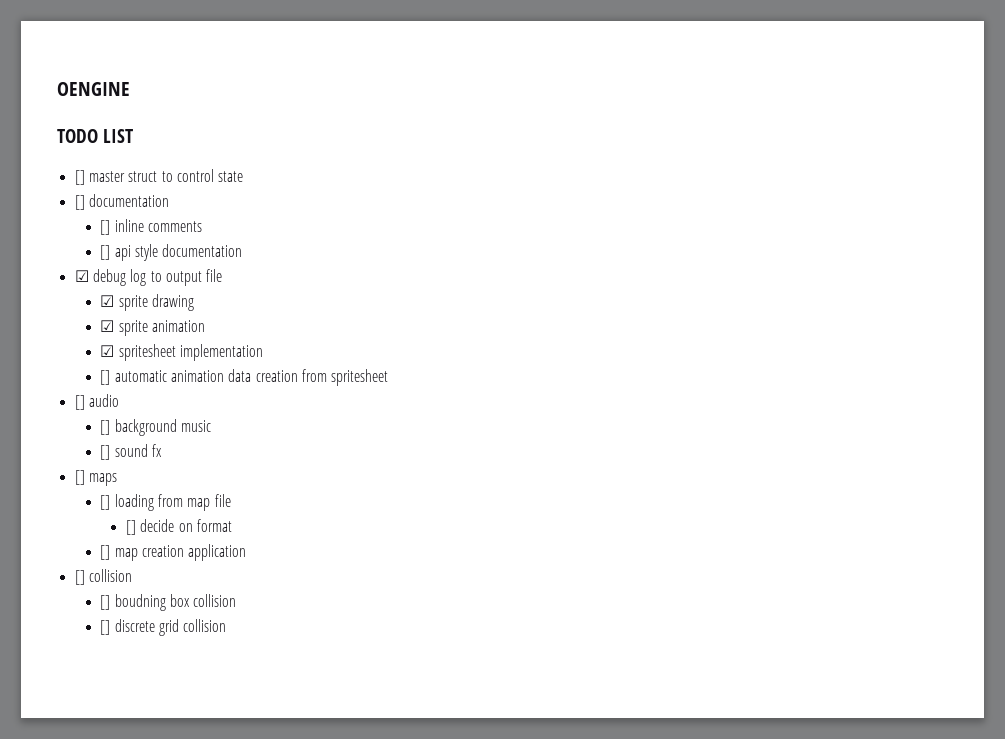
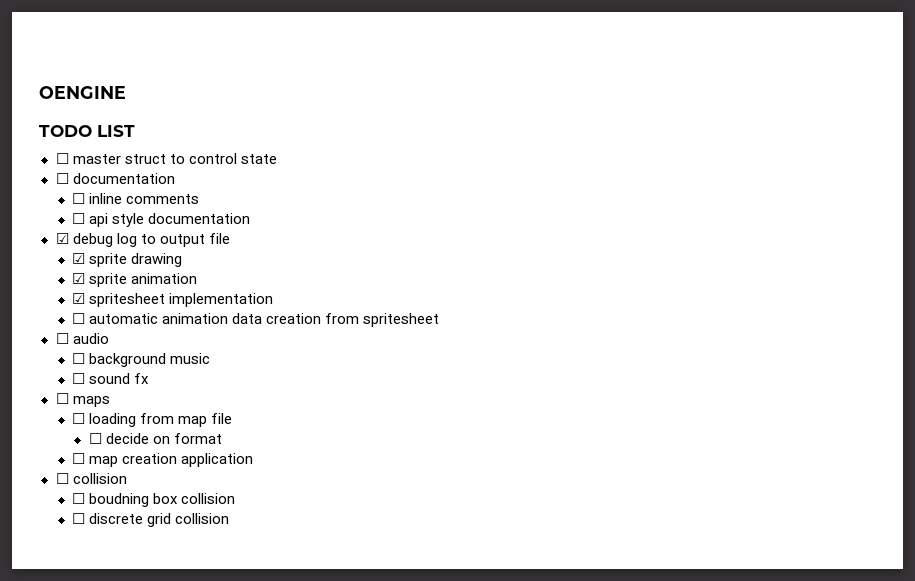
- [] master struct to control state
+ ☐ master struct to control state
- [] documentation
- [] inline comments
+ ☐ documentation
+ ☐ inline comments
- [] api style documentation
+ ☐ api style documentation
- [] automatic animation data creation from spritesheet
+ ☐ automatic animation data creation from spritesheet
- [] audio
+ ☐ audio
- [] background music
+ ☐ background music
- [] sound fx
+ ☐ sound fx
- [] maps
+ ☐ maps
- [] loading from map file
+ ☐ loading from map file
- [] decide on format
+ ☐ decide on format
- [] map creation application
+ ☐ map creation application
- [] collision
- [] boudning box collision
+ ☐ collision
+ ☐ boudning box collision
- [] discrete grid collision
+ ☐ discrete grid collision

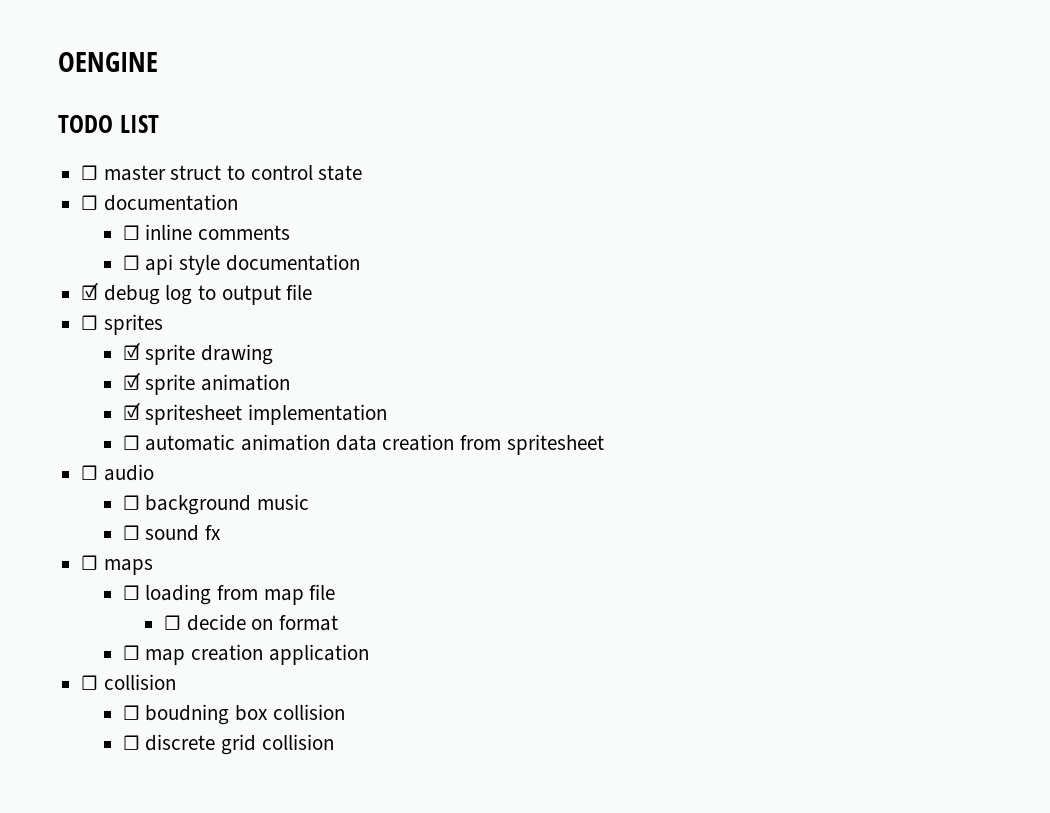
+ ☐ sprites

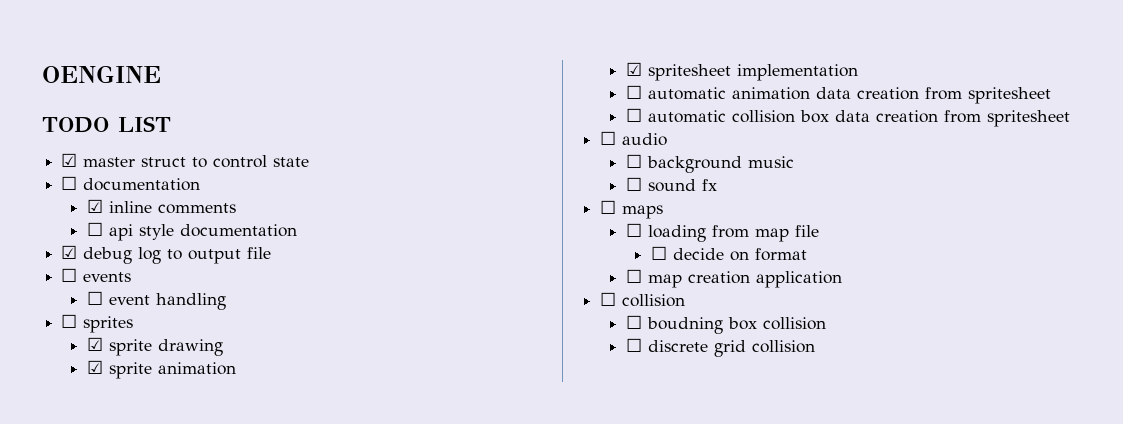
- ☐ master struct to control state
+ ☑ master struct to control state
- ☐ inline comments
+ ☑ inline comments
+ ☐ events
+ ☐ event handling
+ ☐ automatic collision box data creation from spritesheet

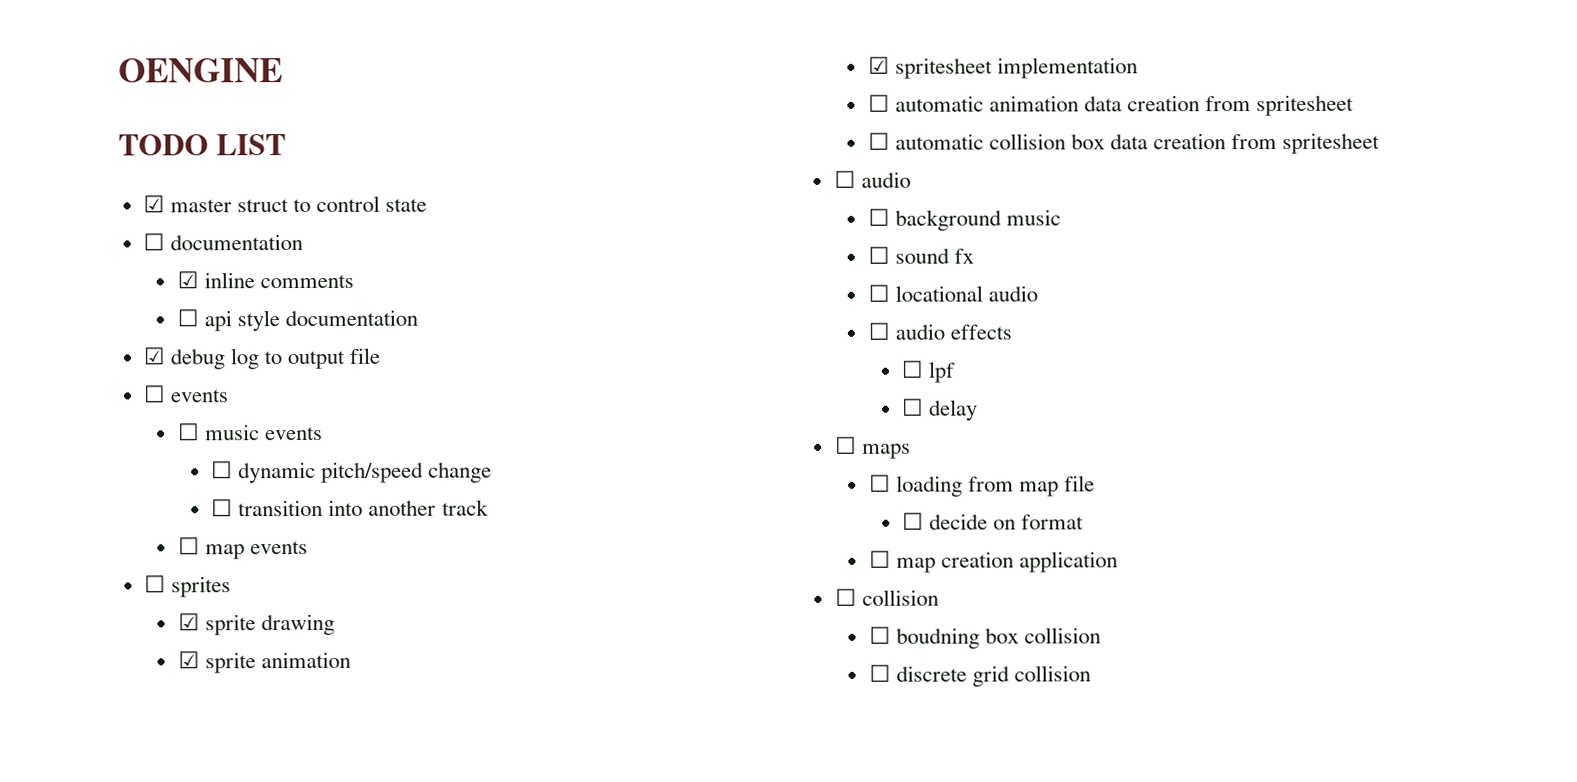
- ☐ event handling
+ ☐ music events
+ ☐ dynamic pitch/speed change
+ ☐ transition into another track
+ ☐ map events
+ ☐ locational audio
+ ☐ audio effects
+ ☐ lpf
+ ☐ delay

